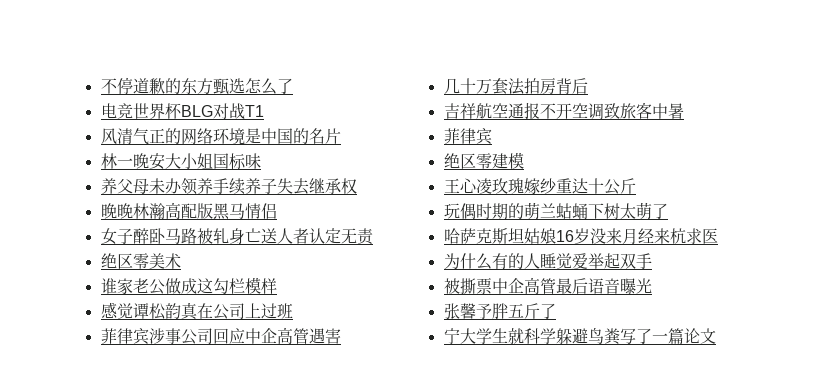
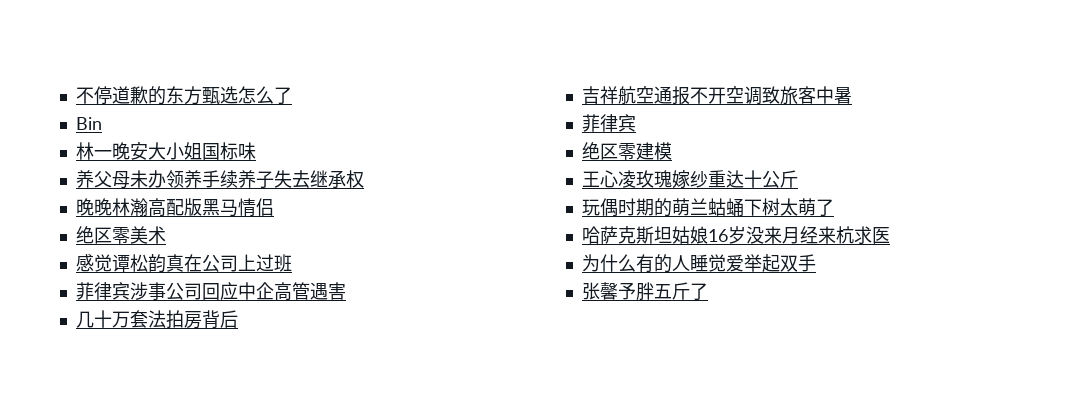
- 电竞世界杯BLG对战T1
- 风清气正的网络环境是中国的名片
+ Bin
- 女子醉卧马路被轧身亡送人者认定无责
  绝区零美术
- 谁家老公做成这勾栏模样
- 被撕票中企高管最后语音曝光
  张馨予胖五斤了
- 宁大学生就科学躲避鸟粪写了一篇论文

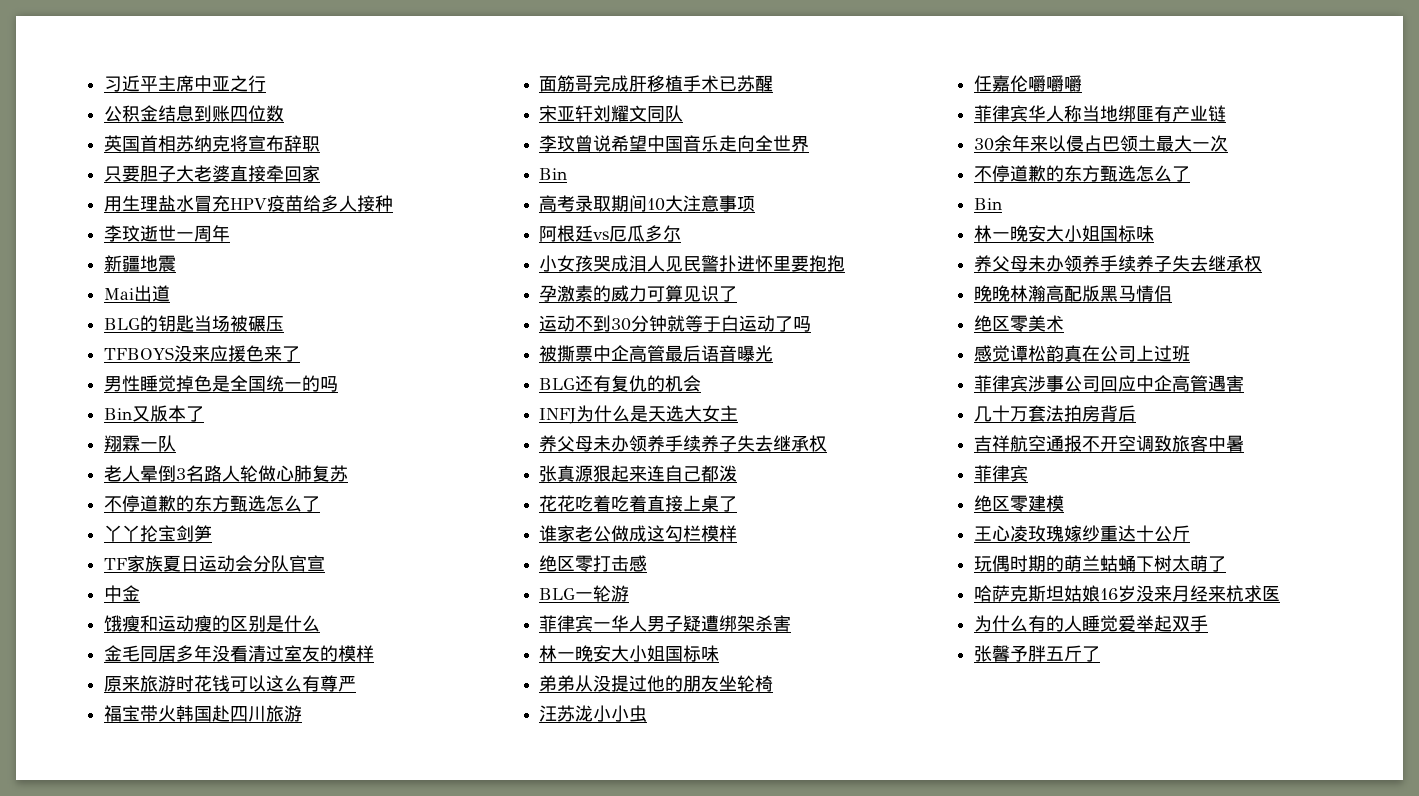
+ 习近平主席中亚之行
+ 公积金结息到账四位数
+ 英国首相苏纳克将宣布辞职
+ 只要胆子大老婆直接牵回家
+ 用生理盐水冒充HPV疫苗给多人接种
+ 李玟逝世一周年
+ 新疆地震
+ Mai出道
+ BLG的钥匙当场被碾压
+ TFBOYS没来应援色来了
+ 男性睡觉掉色是全国统一的吗
+ Bin又版本了
+ 翔霖一队
+ 老人晕倒3名路人轮做心肺复苏
+ 不停道歉的东方甄选怎么了
+ 丫丫抡宝剑笋
+ TF家族夏日运动会分队官宣
+ 中金
+ 饿瘦和运动瘦的区别是什么
+ 金毛同居多年没看清过室友的模样
+ 原来旅游时花钱可以这么有尊严
+ 福宝带火韩国赴四川旅游
+ 面筋哥完成肝移植手术已苏醒
+ 宋亚轩刘耀文同队
+ 李玟曾说希望中国音乐走向全世界
+ Bin
+ 高考录取期间10大注意事项
+ 阿根廷vs厄瓜多尔
+ 小女孩哭成泪人见民警扑进怀里要抱抱
+ 孕激素的威力可算见识了
+ 运动不到30分钟就等于白运动了吗
+ 被撕票中企高管最后语音曝光
+ BLG还有复仇的机会
+ INFJ为什么是天选大女主
+ 养父母未办领养手续养子失去继承权
+ 张真源狠起来连自己都泼
+ 花花吃着吃着直接上桌了
+ 谁家老公做成这勾栏模样
+ 绝区零打击感
+ BLG一轮游
+ 菲律宾一华人男子疑遭绑架杀害
+ 林一晚安大小姐国标味
+ 弟弟从没提过他的朋友坐轮椅
+ 汪苏泷小小虫
+ 任嘉伦嚼嚼嚼
+ 菲律宾华人称当地绑匪有产业链
+ 30余年来以侵占巴领土最大一次

